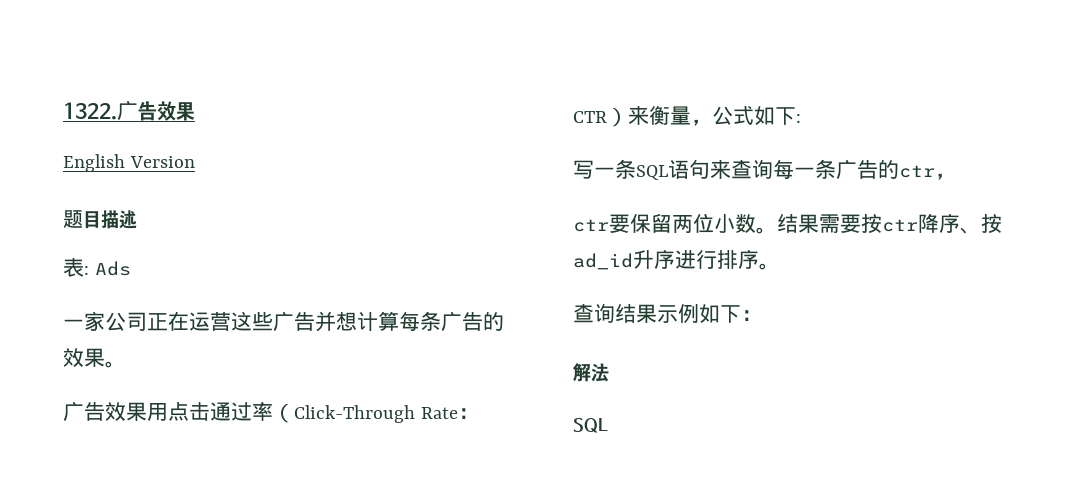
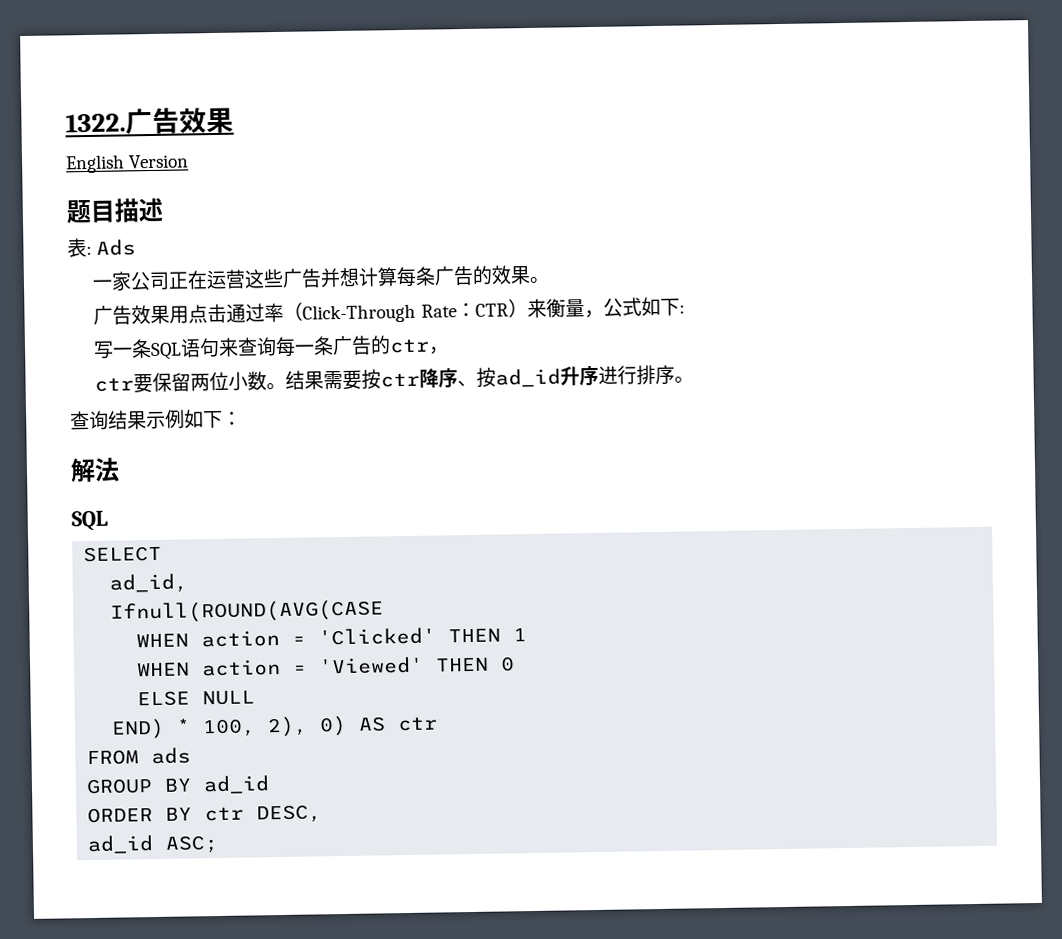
+ SELECT
+ ad_id,
+ Ifnull(ROUND(AVG(CASE
+ WHEN action = 'Clicked' THEN 1
+ WHEN action = 'Viewed' THEN 0
+ ELSE NULL
+ END) * 100, 2), 0) AS ctr
+ FROM ads
+ GROUP BY ad_id
+ ORDER BY ctr DESC,
+ ad_id ASC;

